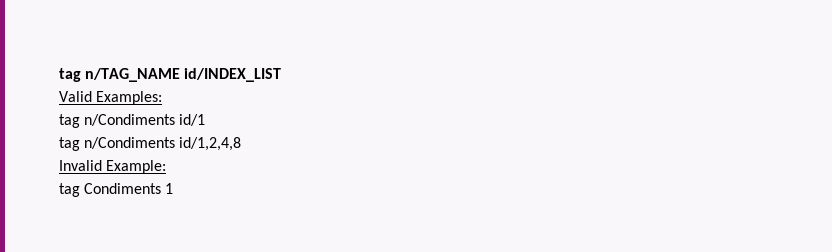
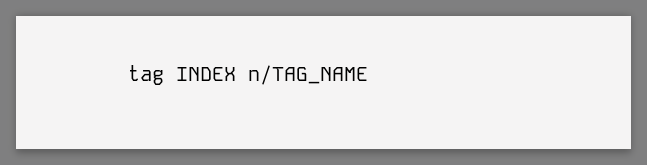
- tag n/TAG_NAME id/INDEX_LIST
- Valid Examples:
- tag n/Condiments id/1
- tag n/Condiments id/1,2,4,8
- Invalid Example:
- tag Condiments 1
+ tag INDEX n/TAG_NAME

